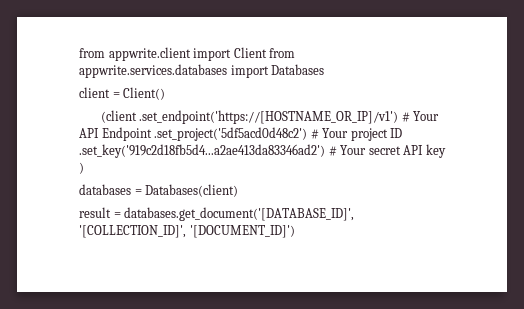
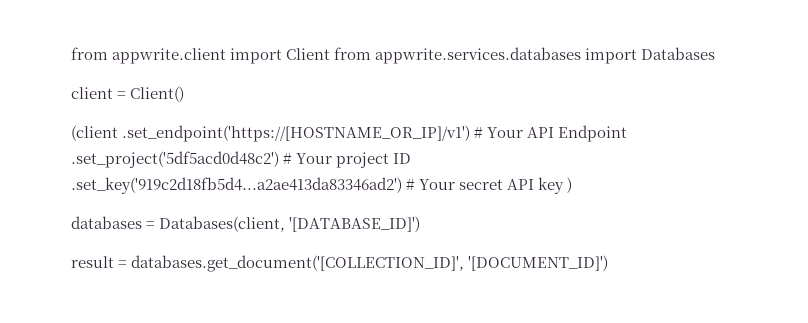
- databases = Databases(client)
+ databases = Databases(client, '[DATABASE_ID]')
- result = databases.get_document('[DATABASE_ID]', '[COLLECTION_ID]', '[DOCUMENT_ID]')
+ result = databases.get_document('[COLLECTION_ID]', '[DOCUMENT_ID]')

